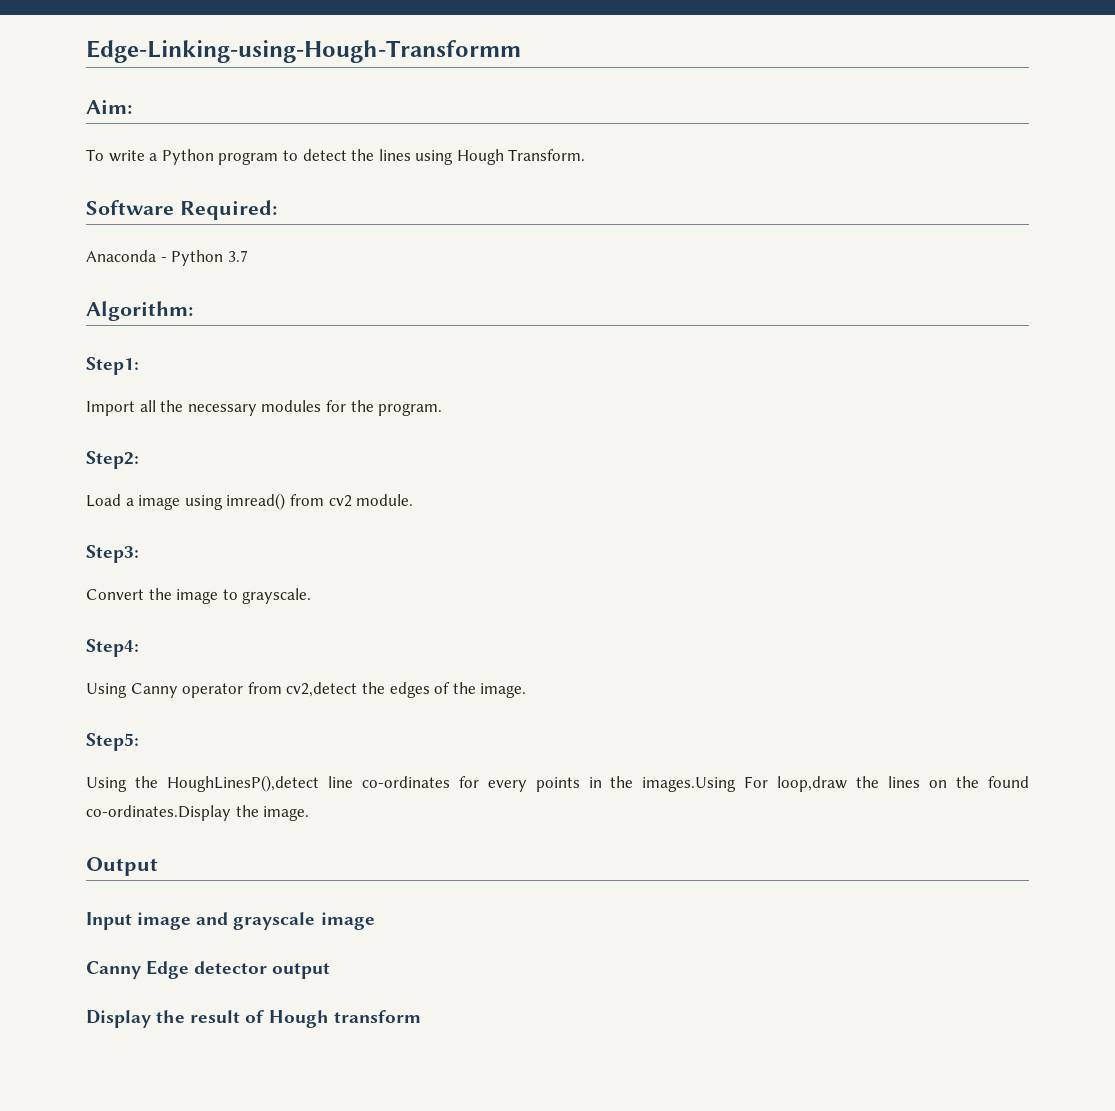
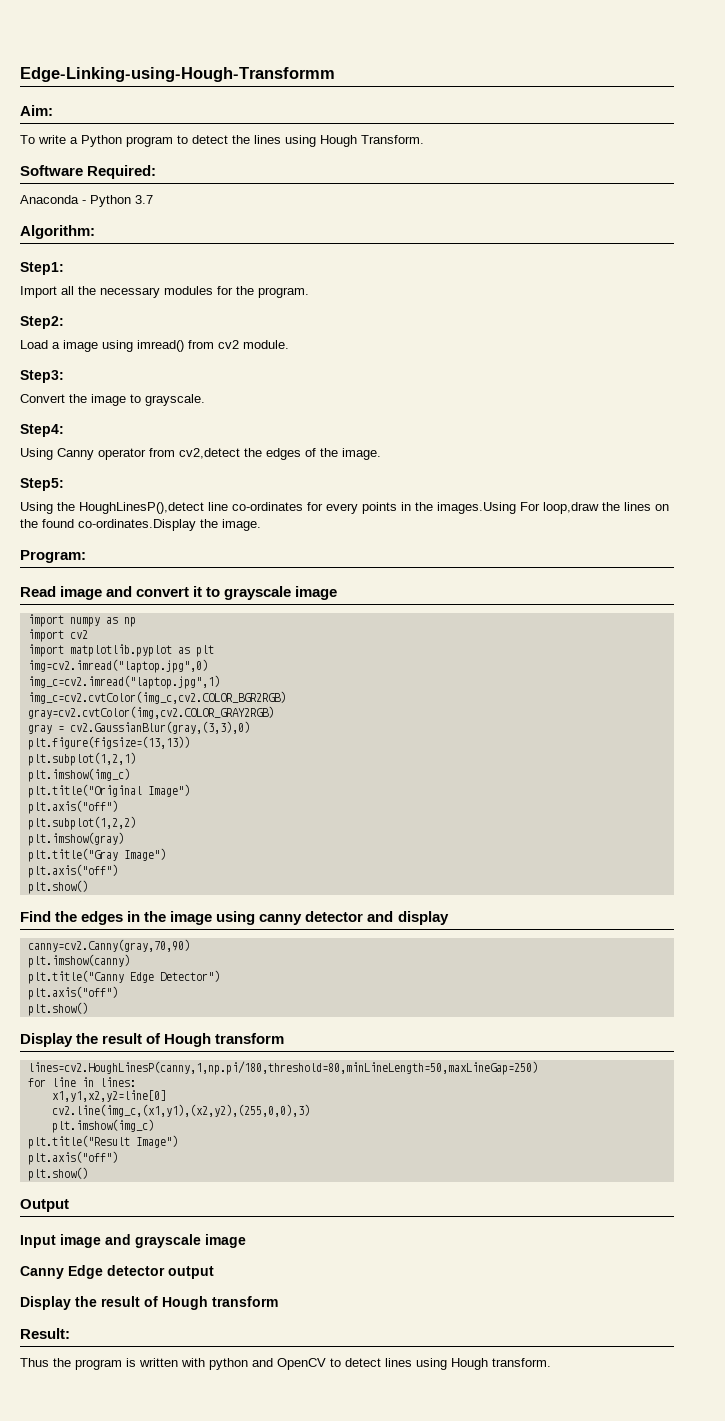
+ Program:
+ Read image and convert it to grayscale image
+ import numpy as np
+ import cv2
+ import matplotlib.pyplot as plt
+ img=cv2.imread("laptop.jpg",0)
+ img_c=cv2.imread("laptop.jpg",1)
+ img_c=cv2.cvtColor(img_c,cv2.COLOR_BGR2RGB)
+ gray=cv2.cvtColor(img,cv2.COLOR_GRAY2RGB)
+ gray = cv2.GaussianBlur(gray,(3,3),0)
+ plt.figure(figsize=(13,13))
+ plt.subplot(1,2,1)
+ plt.imshow(img_c)
+ plt.title("Original Image")
+ plt.axis("off")
+ plt.subplot(1,2,2)
+ plt.imshow(gray)
+ plt.title("Gray Image")
+ plt.axis("off")
+ plt.show()
+ Find the edges in the image using canny detector and display
+ canny=cv2.Canny(gray,70,90)
+ plt.imshow(canny)
+ plt.title("Canny Edge Detector")
+ plt.axis("off")
+ plt.show()
+ Display the result of Hough transform
+ lines=cv2.HoughLinesP(canny,1,np.pi/180,threshold=80,minLineLength=50,maxLineGap=250)
+ for line in lines:
+ x1,y1,x2,y2=line[0]
+ cv2.line(img_c,(x1,y1),(x2,y2),(255,0,0),3)
+ plt.imshow(img_c)
+ plt.title("Result Image")
+ plt.axis("off")
+ plt.show()
+ Result:
+ Thus the program is written with python and OpenCV to detect lines using Hough transform.

